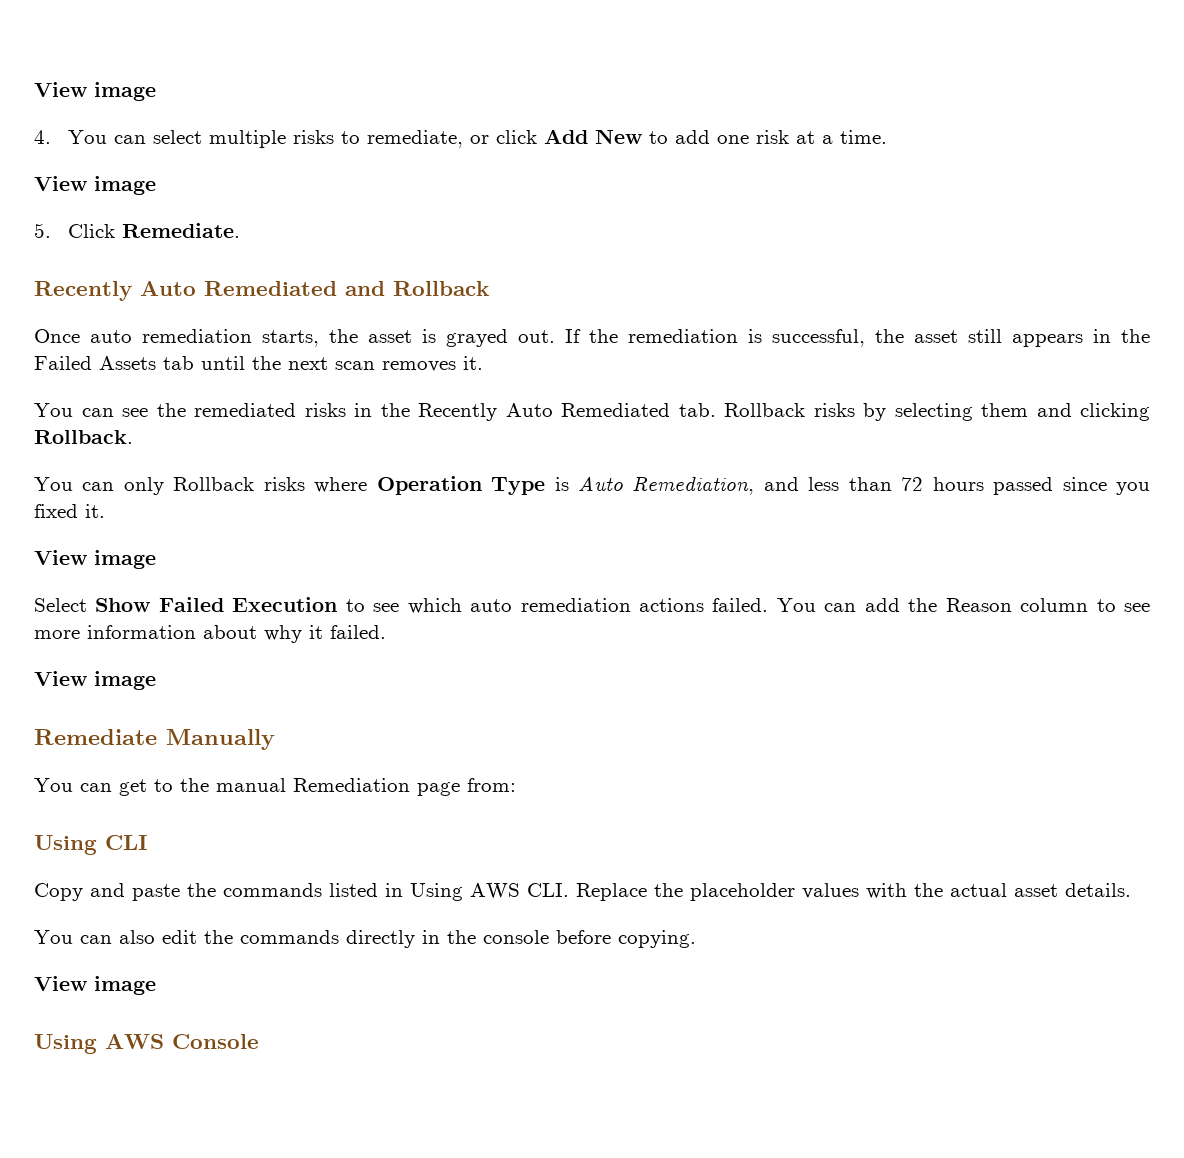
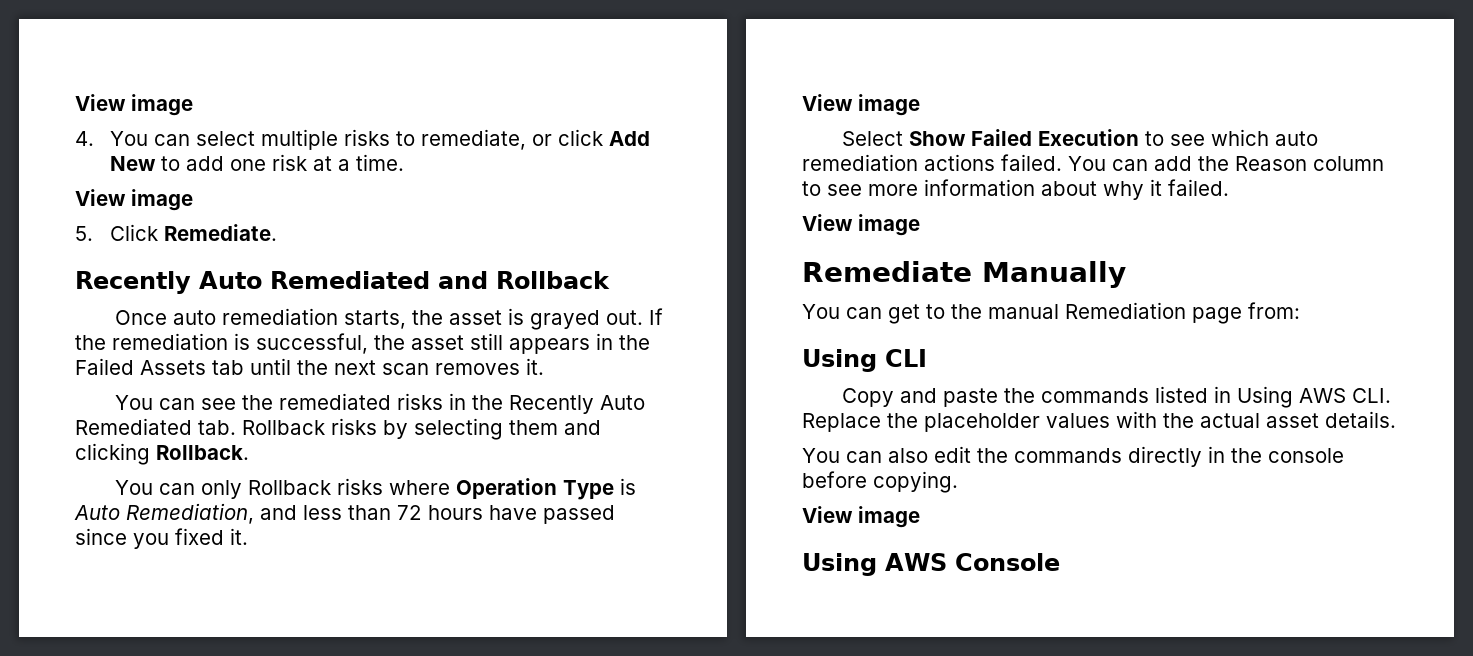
- You can only Rollback risks where Operation Type is Auto Remediation, and less than 72 hours passed since you fixed it.
+ You can only Rollback risks where Operation Type is Auto Remediation, and less than 72 hours have passed since you fixed it.

